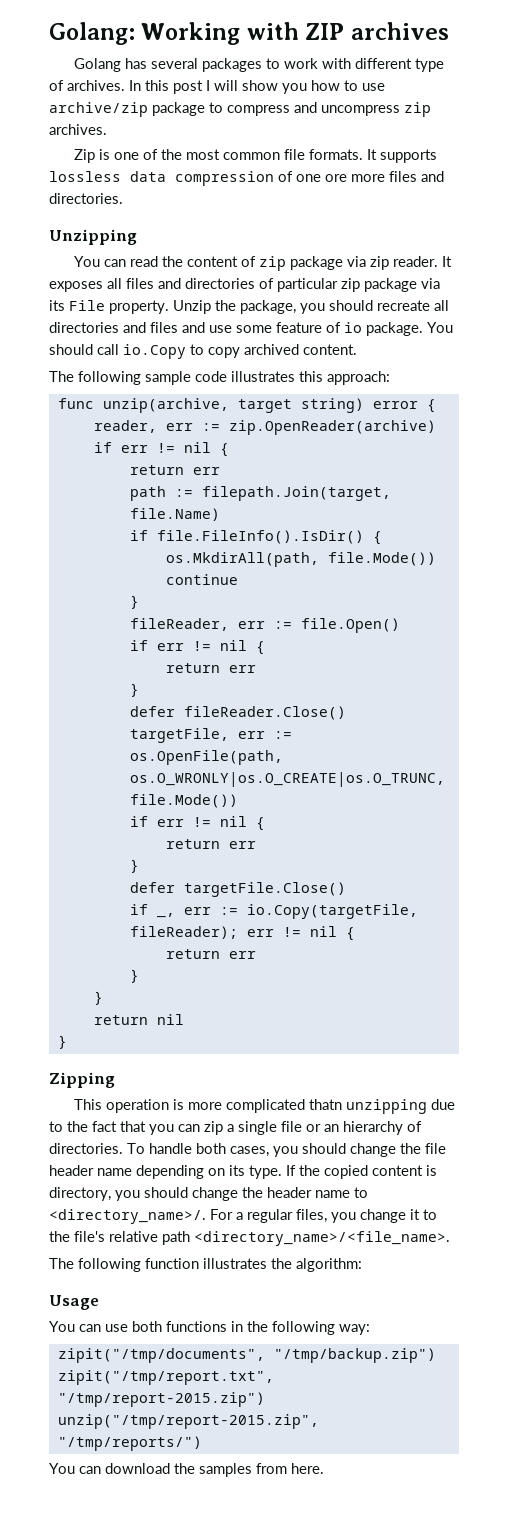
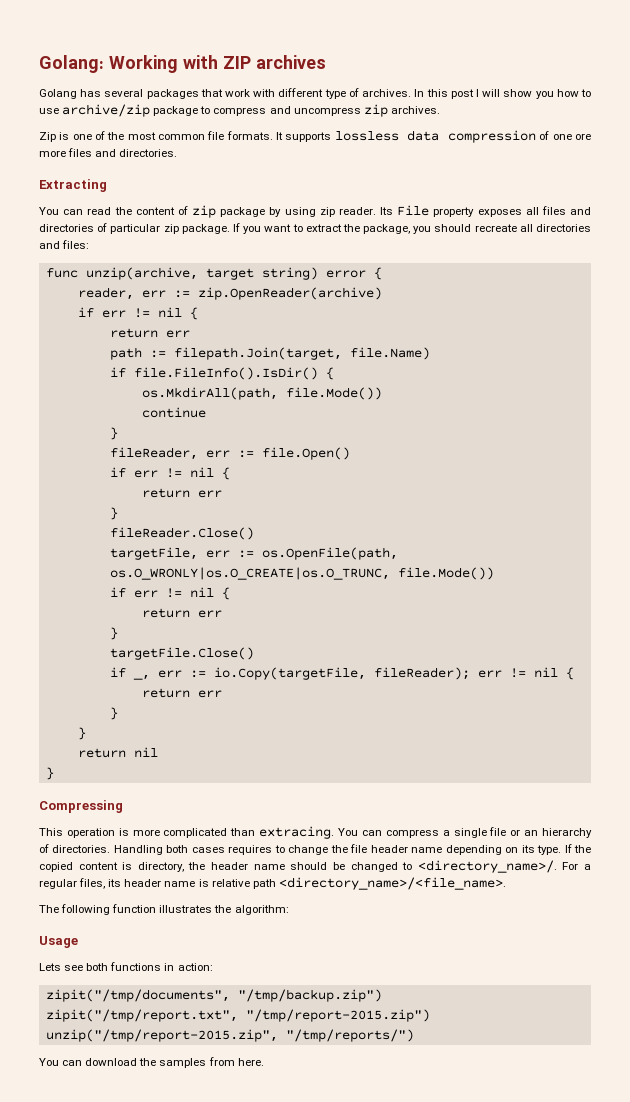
- Golang has several packages to work with different type of archives.
+ Golang has several packages that work with different type of archives.
- Unzipping
+ Extracting
- You can read the content of zip package via zip reader. It exposes all files and directories of particular zip package via its File property. Unzip the package, you should recreate all directories and files and use some feature of io package. You should call io.Copy to copy archived content.
- The following sample code illustrates this approach:
+ You can read the content of zip package by using zip reader. Its File property exposes all files and directories of particular zip package. If you want to extract the package, you should recreate all directories and files:
- defer fileReader.Close()
+ fileReader.Close()
- defer targetFile.Close()
+ targetFile.Close()
- Zipping
+ Compressing
- This operation is more complicated thatn unzipping due to the fact that you can zip a single file or an hierarchy of directories.
+ This operation is more complicated than extracing. You can compress a single file or an hierarchy of directories.
- To handle both cases, you should change the file header name depending on its type.
+ Handling both cases requires to change the file header name depending on its type.
- If the copied content is directory, you should change the header name to <directory_name>/.
+ If the copied content is directory, the header name should be changed to <directory_name>/.
- For a regular files, you change it to the file's relative path <directory_name>/<file_name>.
+ For a regular files, its header name is relative path <directory_name>/<file_name>.
- You can use both functions in the following way:
+ Lets see both functions in action:

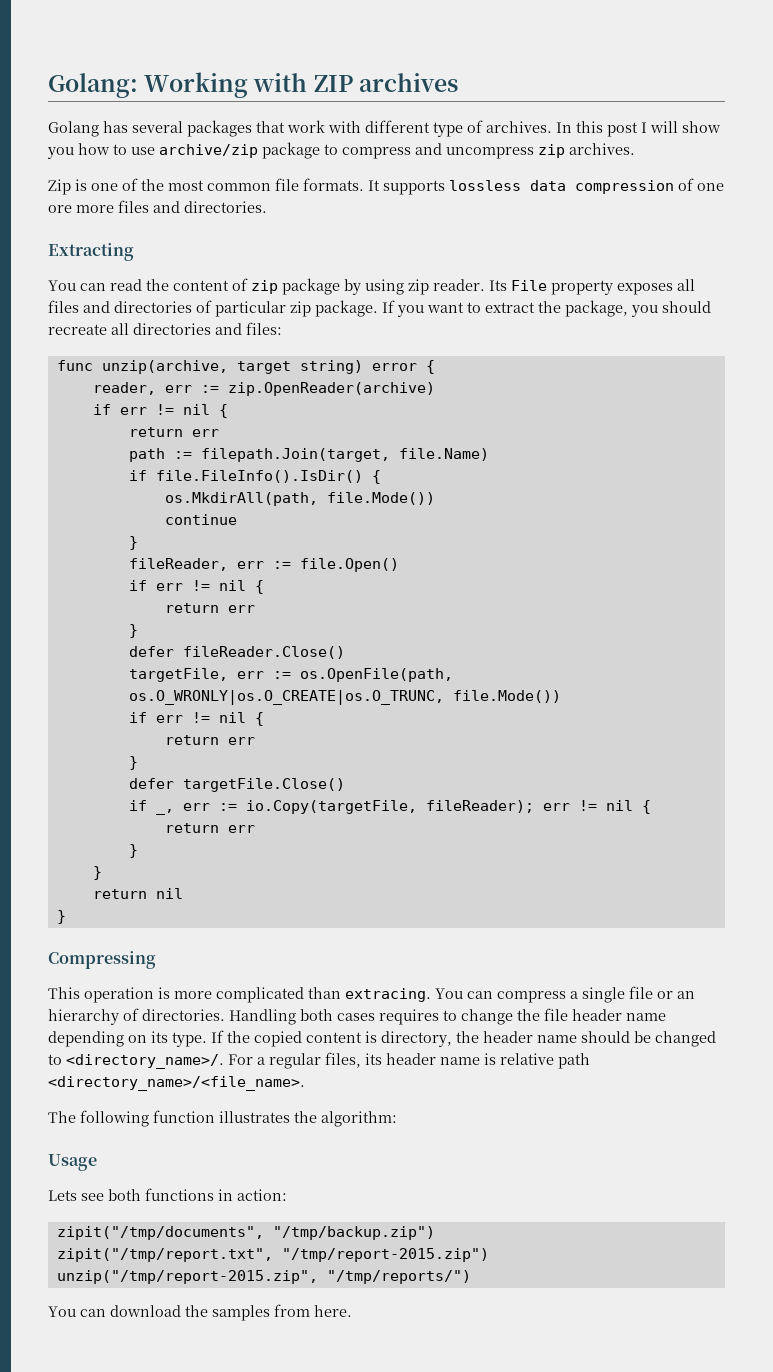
- fileReader.Close()
+ defer fileReader.Close()
- targetFile.Close()
+ defer targetFile.Close()

